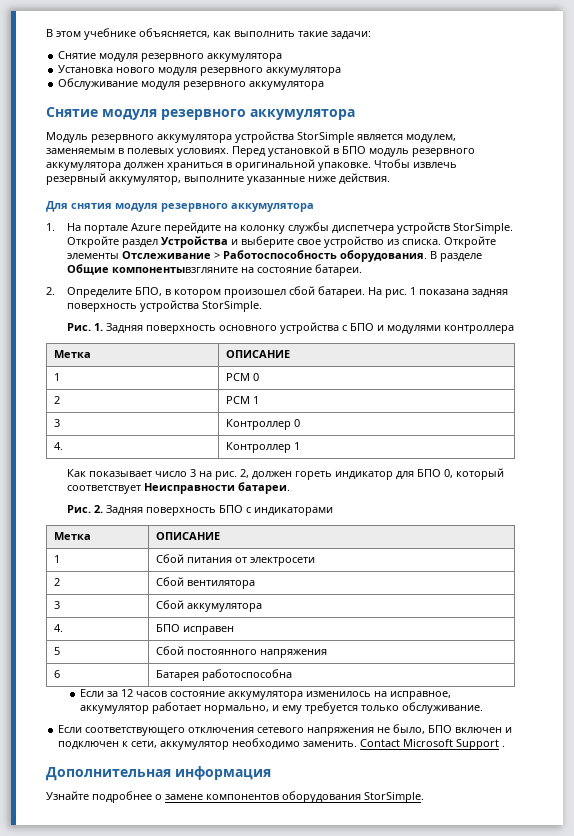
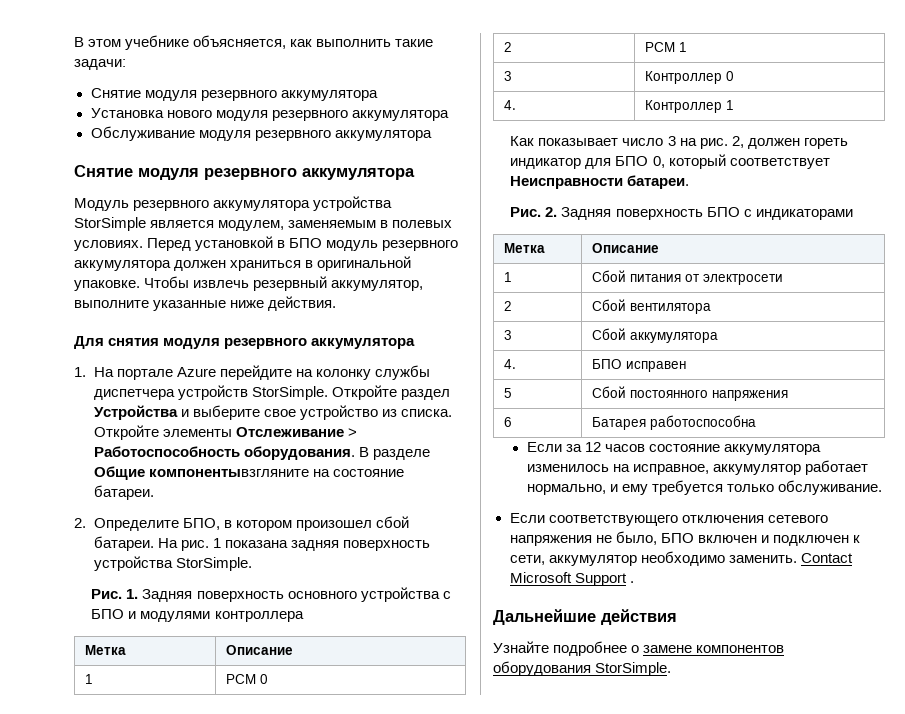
  Рис. 1. Задняя поверхность основного устройства с БПО и модулями контроллера
- Метка | ОПИСАНИЕ
+ Метка | Описание
  Рис. 2. Задняя поверхность БПО с индикаторами
- Метка | ОПИСАНИЕ
+ Метка | Описание
- Дополнительная информация
+ Дальнейшие действия

